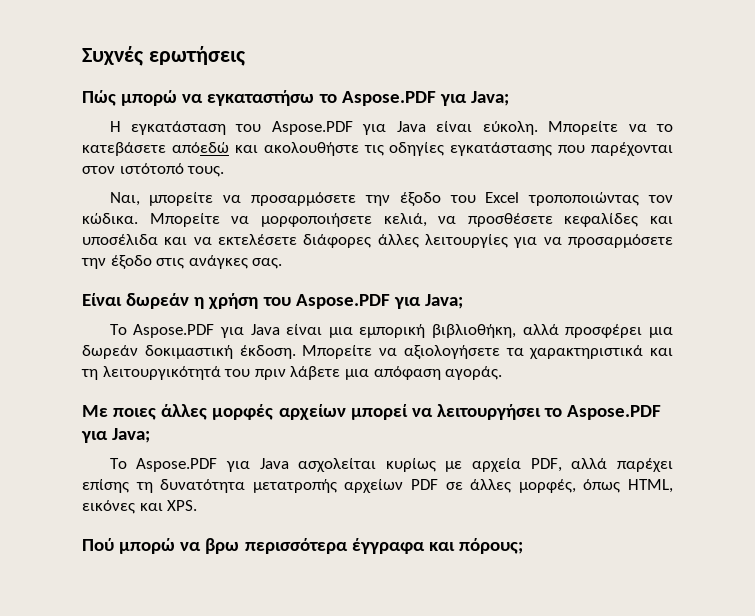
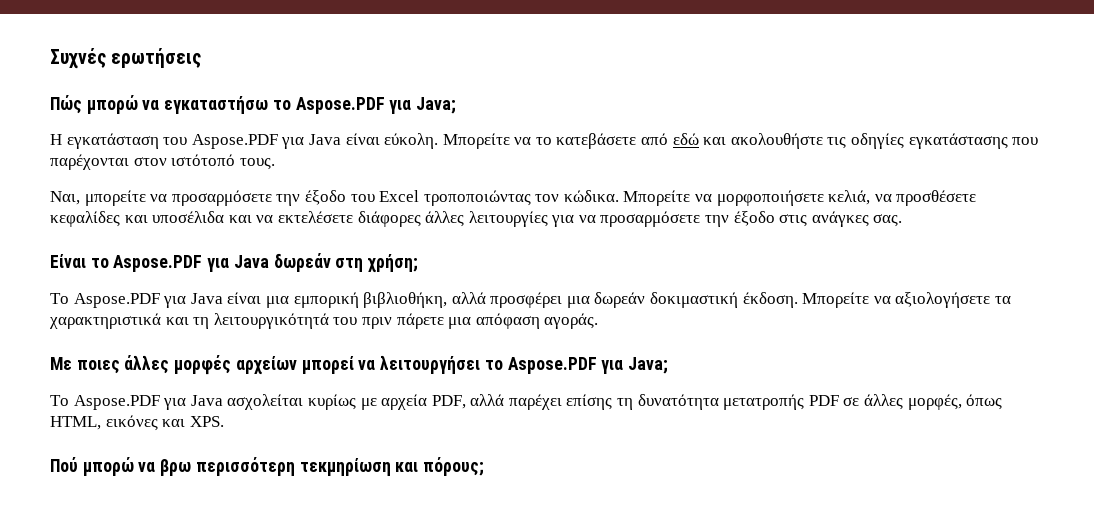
- Μπορείτε να το κατεβάσετε απόεδώ και ακολουθήστε τις οδηγίες εγκατάστασης που παρέχονται στον ιστότοπό τους.
+ Μπορείτε να το κατεβάσετε από εδώ και ακολουθήστε τις οδηγίες εγκατάστασης που παρέχονται στον ιστότοπό τους.
- Είναι δωρεάν η χρήση του Aspose.PDF για Java;
+ Είναι το Aspose.PDF για Java δωρεάν στη χρήση;
- Μπορείτε να αξιολογήσετε τα χαρακτηριστικά και τη λειτουργικότητά του πριν λάβετε μια απόφαση αγοράς.
+ Μπορείτε να αξιολογήσετε τα χαρακτηριστικά και τη λειτουργικότητά του πριν πάρετε μια απόφαση αγοράς.
- Το Aspose.PDF για Java ασχολείται κυρίως με αρχεία PDF, αλλά παρέχει επίσης τη δυνατότητα μετατροπής αρχείων PDF σε άλλες μορφές, όπως HTML, εικόνες και XPS.
+ Το Aspose.PDF για Java ασχολείται κυρίως με αρχεία PDF, αλλά παρέχει επίσης τη δυνατότητα μετατροπής PDF σε άλλες μορφές, όπως HTML, εικόνες και XPS.
- Πού μπορώ να βρω περισσότερα έγγραφα και πόρους;
+ Πού μπορώ να βρω περισσότερη τεκμηρίωση και πόρους;

